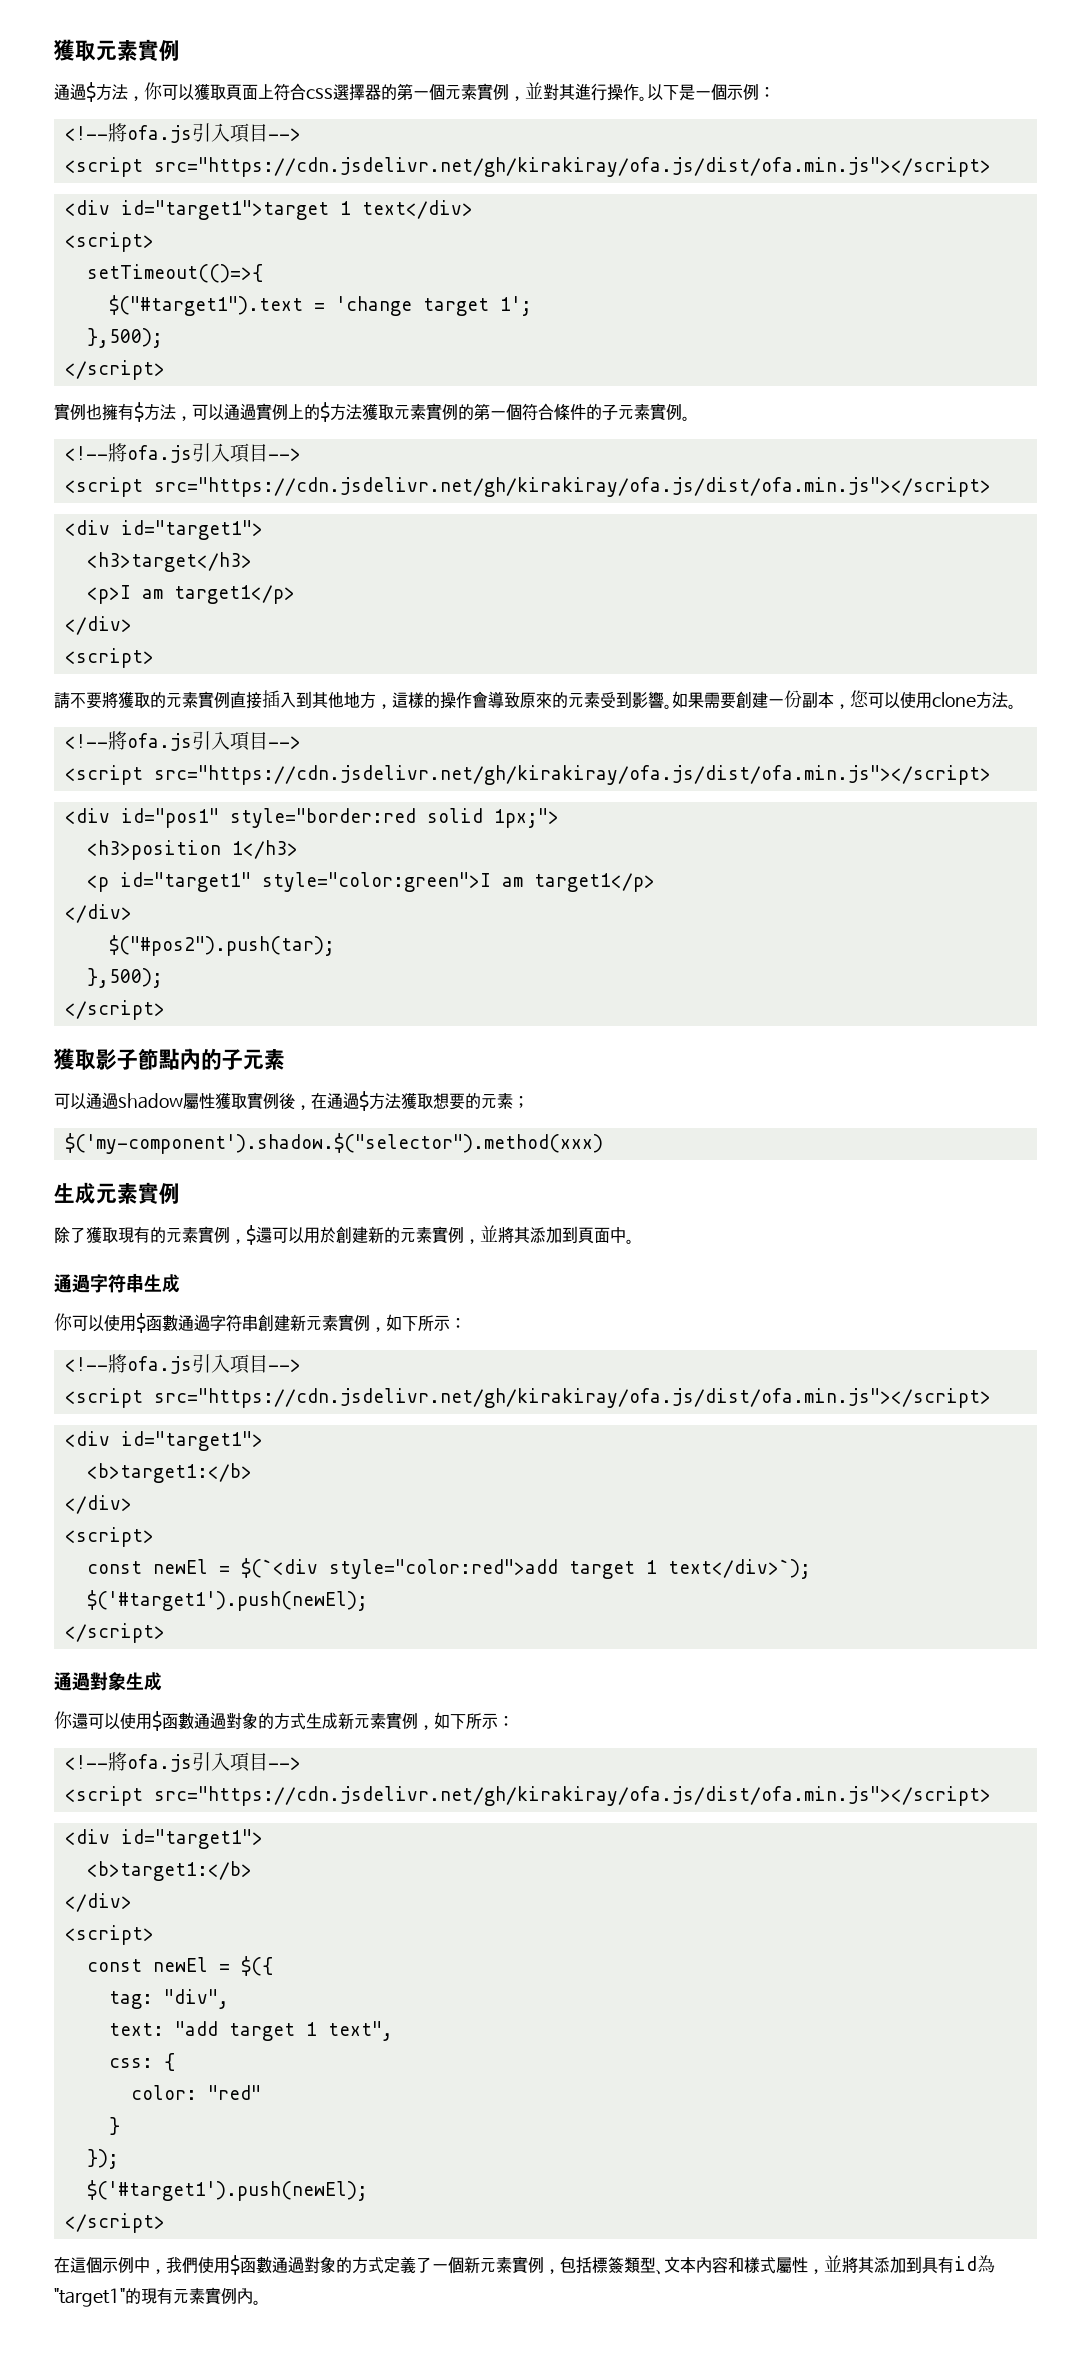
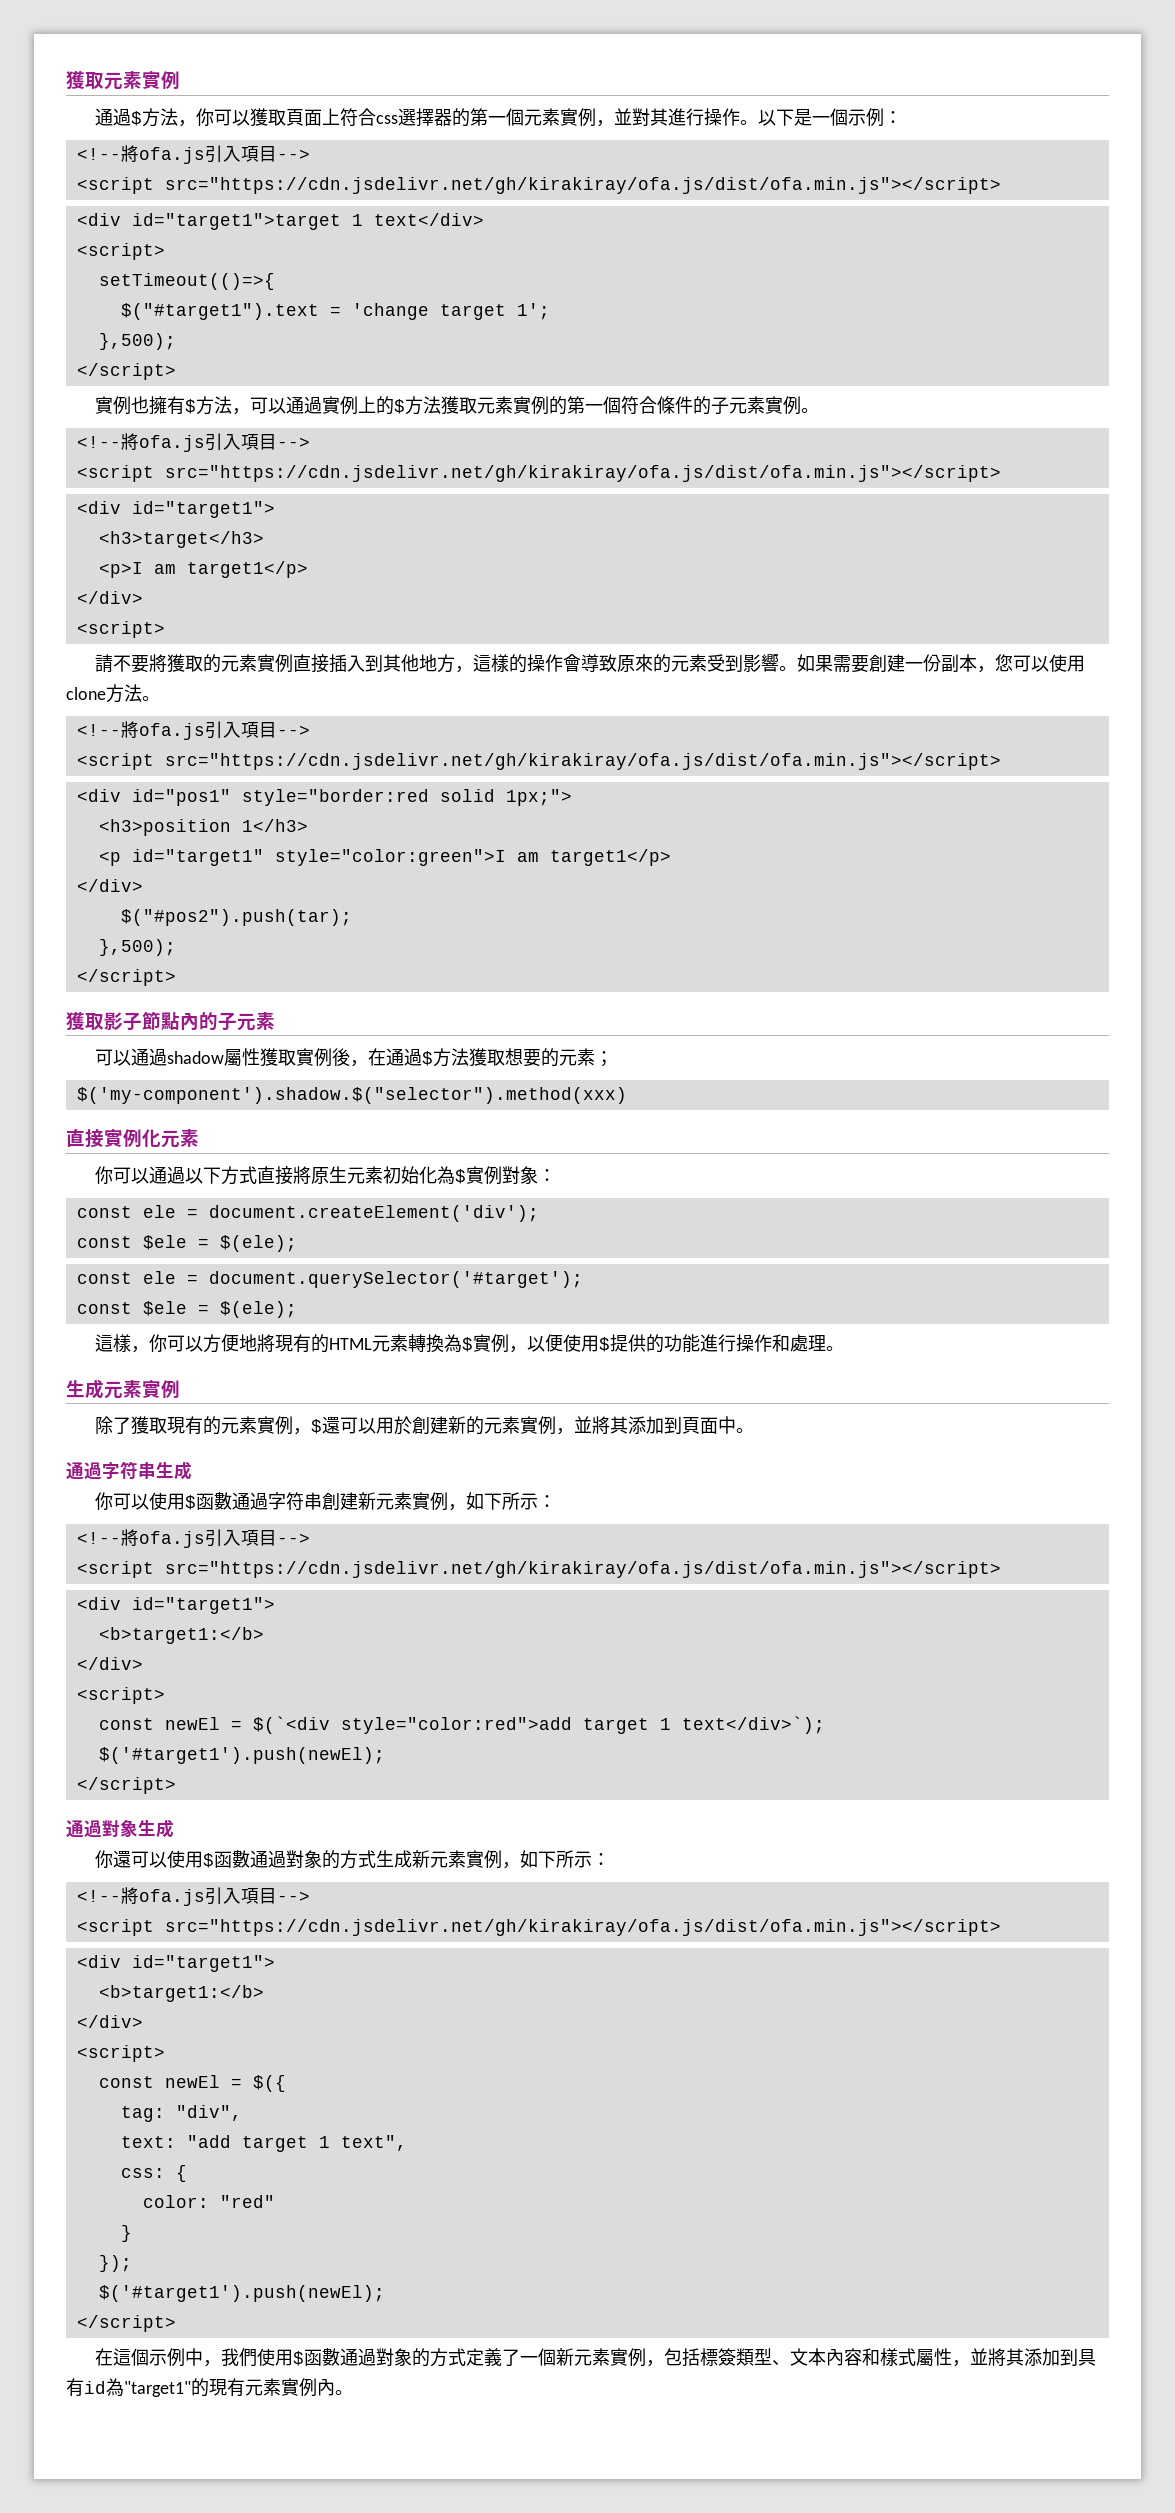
+ 直接實例化元素
+ 你可以通過以下方式直接將原生元素初始化為$實例對象：
+ const ele = document.createElement('div');
+ const $ele = $(ele);
+ const ele = document.querySelector('#target');
+ const $ele = $(ele);
+ 這樣，你可以方便地將現有的HTML元素轉換為$實例，以便使用$提供的功能進行操作和處理。

